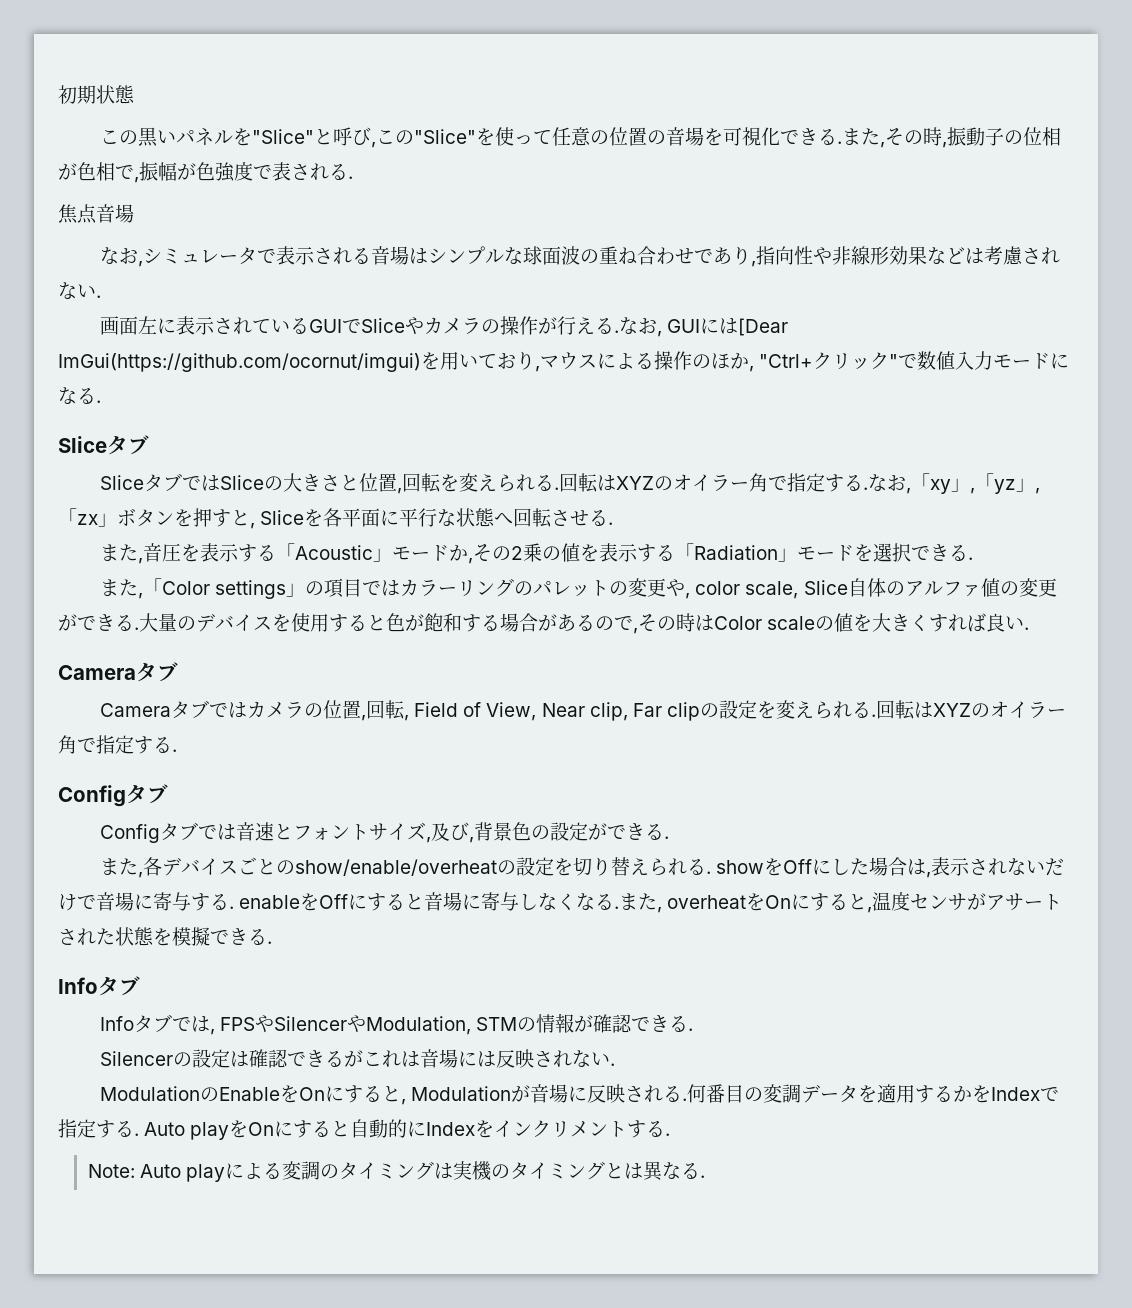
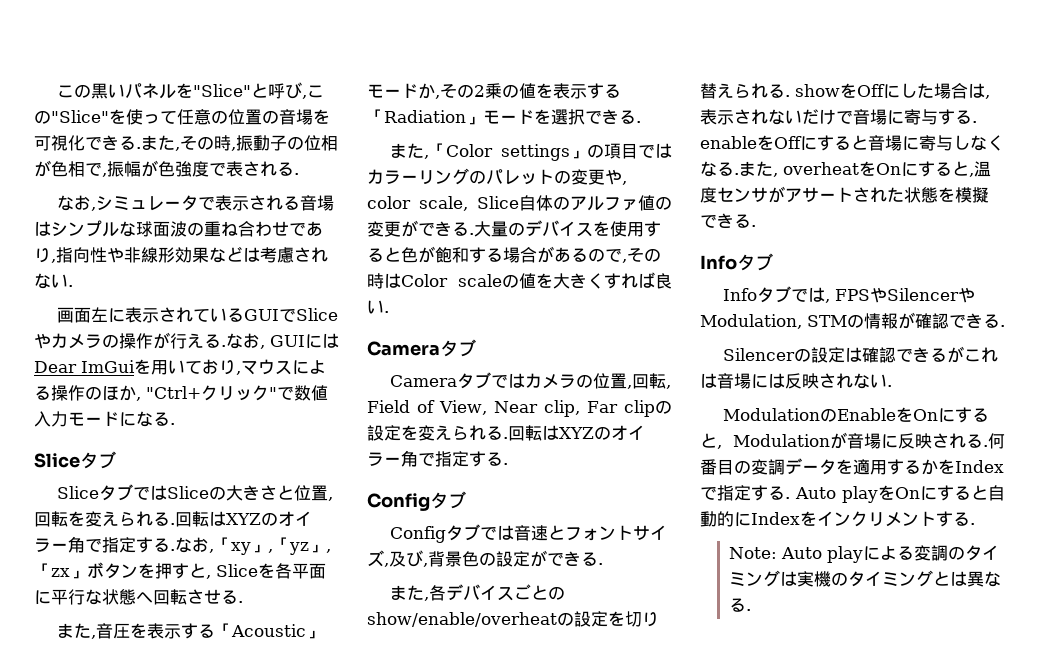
- 初期状態
- 焦点音場
- なお, GUIには[Dear ImGui(https://github.com/ocornut/imgui)を用いており,マウスによる操作のほか, "Ctrl+クリック"で数値入力モードになる.
+ なお, GUIにはDear ImGuiを用いており,マウスによる操作のほか, "Ctrl+クリック"で数値入力モードになる.

